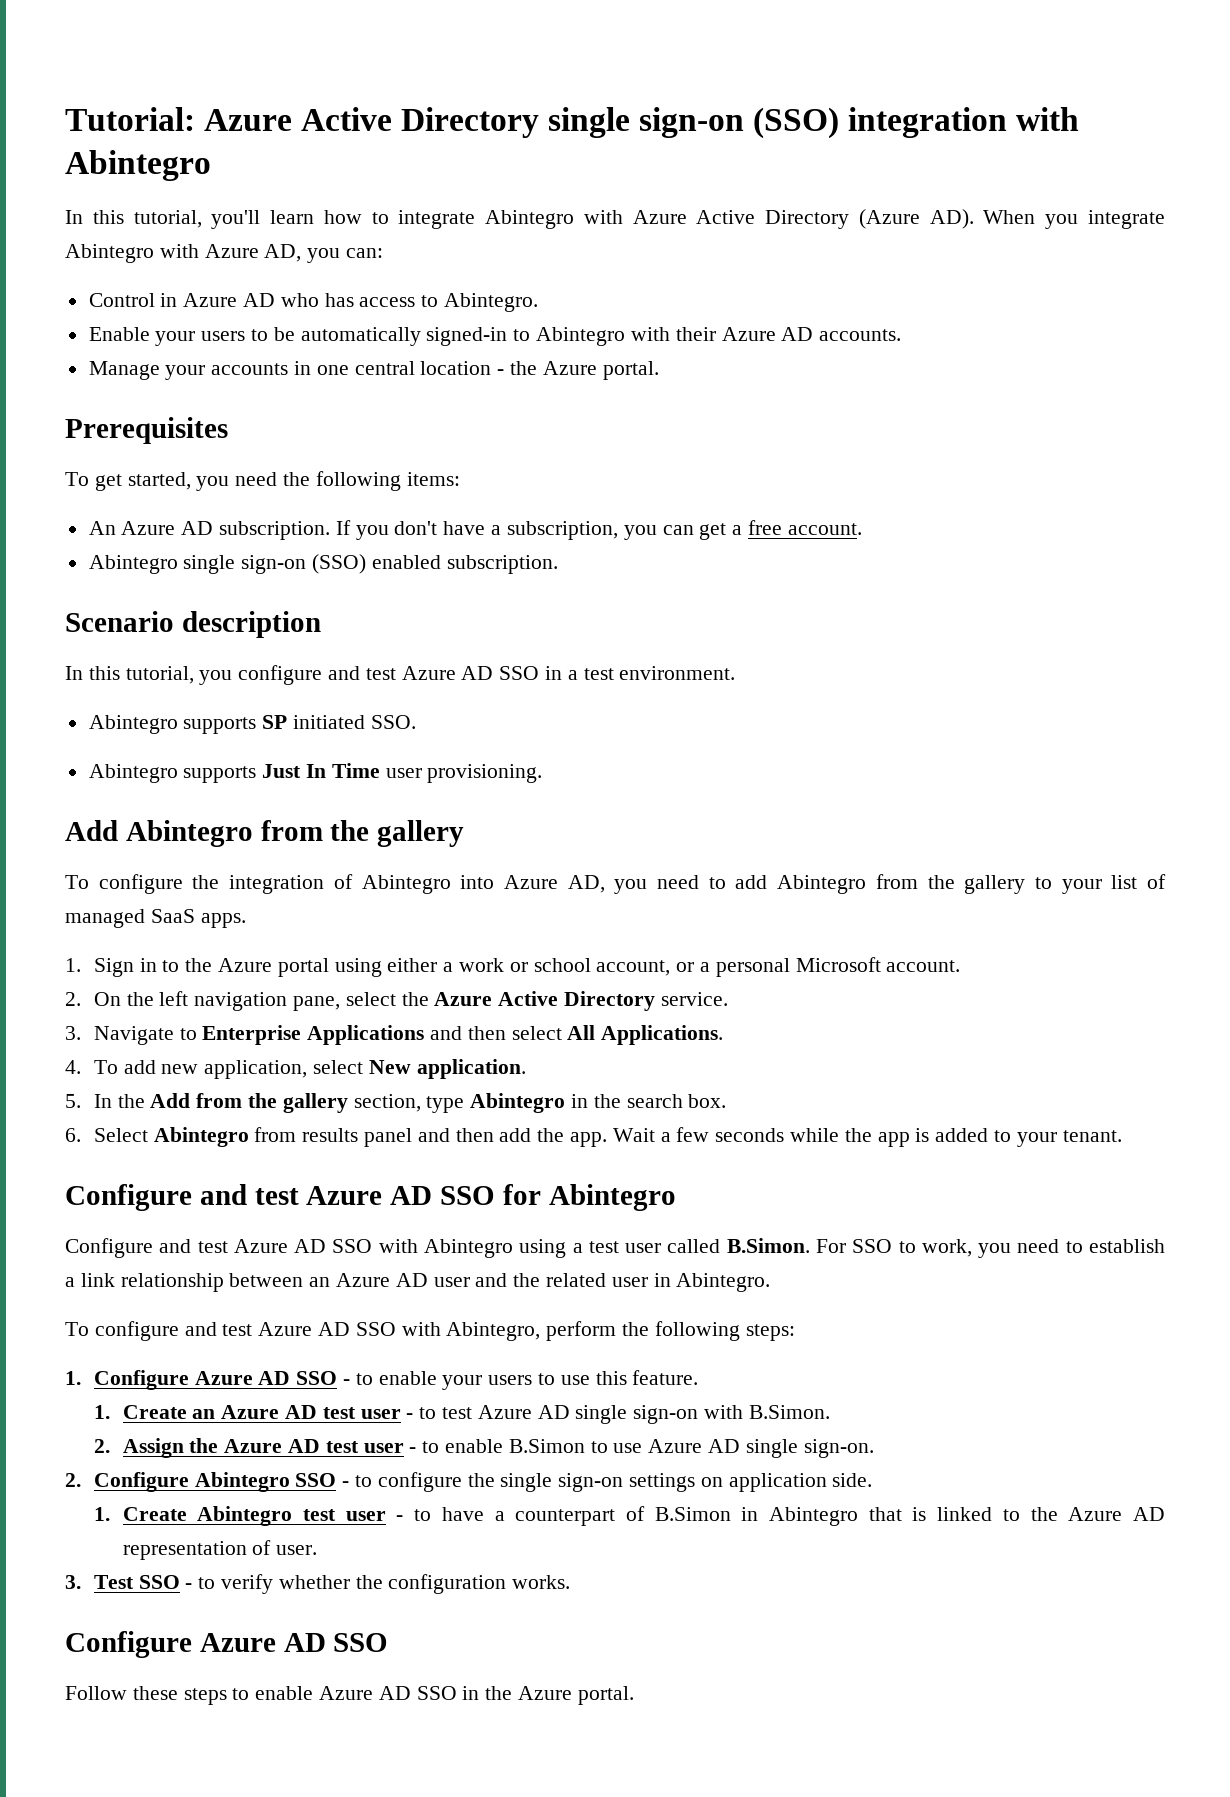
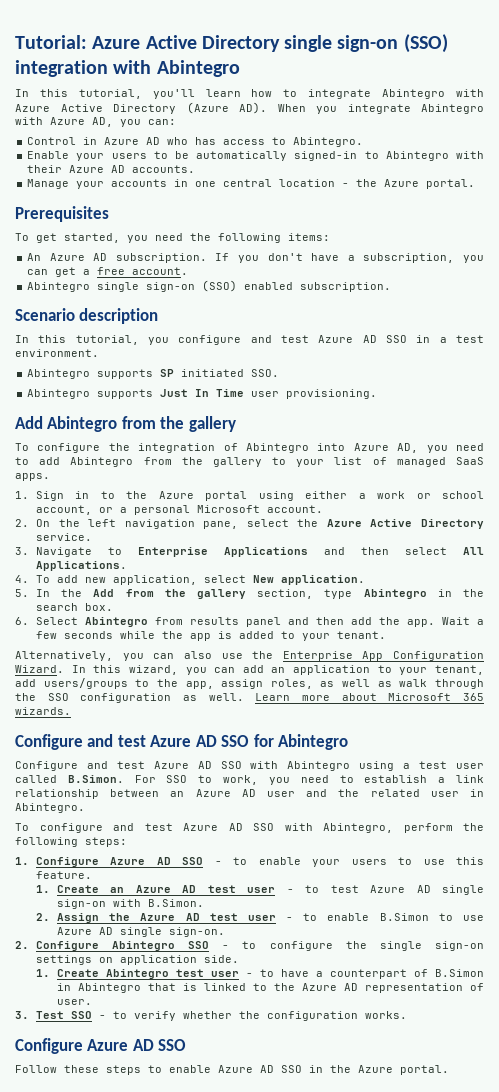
+ Alternatively, you can also use the Enterprise App Configuration Wizard. In this wizard, you can add an application to your tenant, add users/groups to the app, assign roles, as well as walk through the SSO configuration as well. Learn more about Microsoft 365 wizards.

